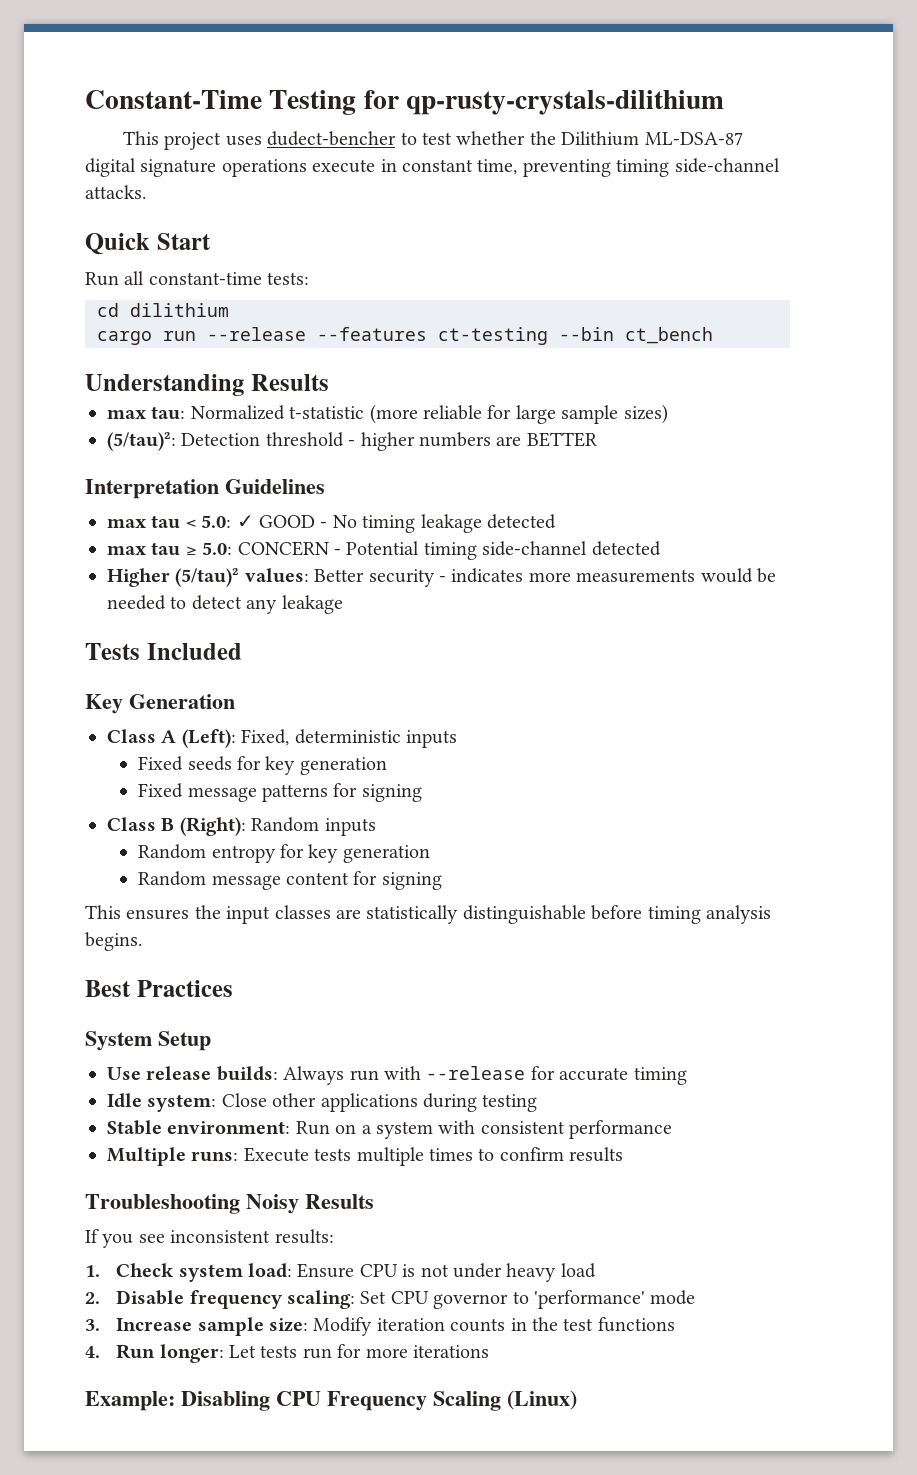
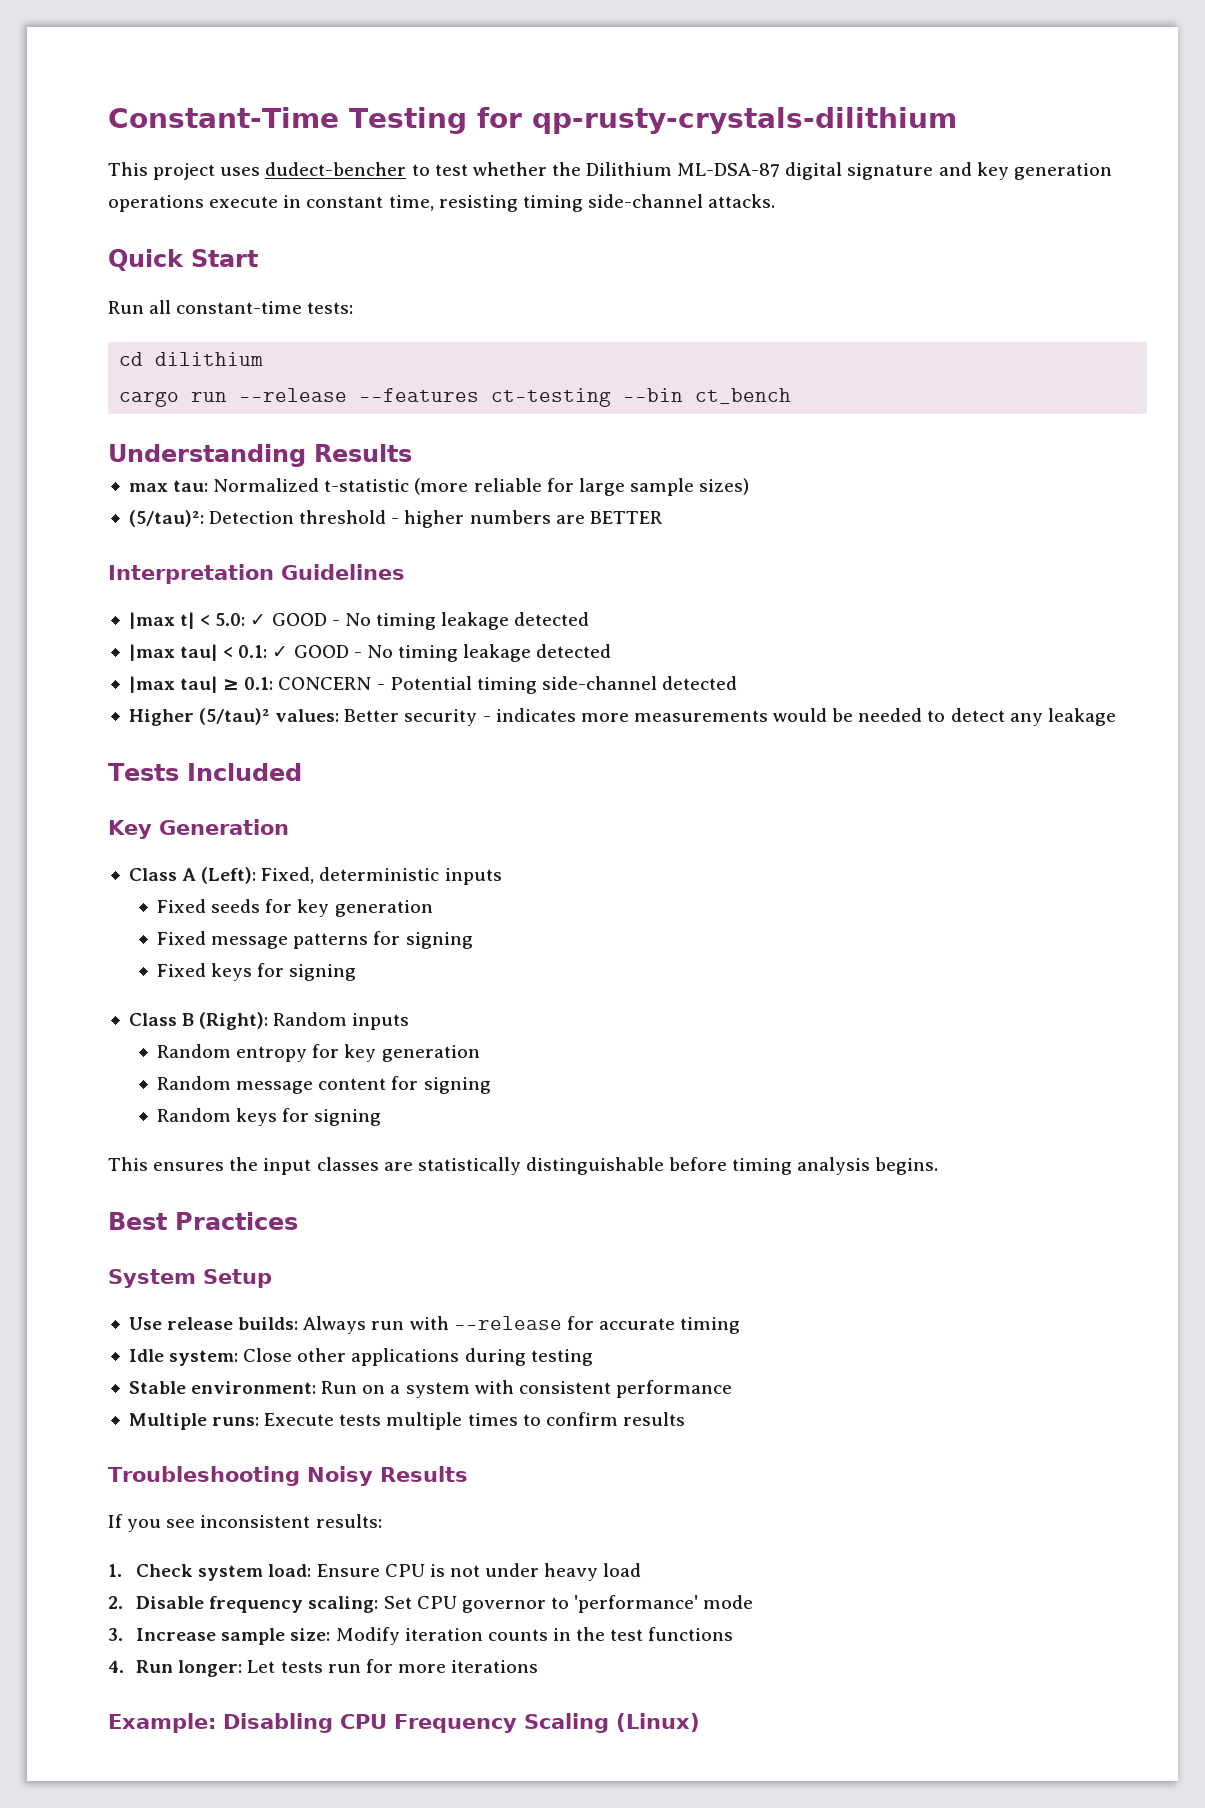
- This project uses dudect-bencher to test whether the Dilithium ML-DSA-87 digital signature operations execute in constant time, preventing timing side-channel attacks.
+ This project uses dudect-bencher to test whether the Dilithium ML-DSA-87 digital signature and key generation operations execute in constant time, resisting timing side-channel attacks.
- max tau < 5.0: ✓ GOOD - No timing leakage detected
+ |max t| < 5.0: ✓ GOOD - No timing leakage detected
- max tau ≥ 5.0: CONCERN - Potential timing side-channel detected
+ |max tau| < 0.1: ✓ GOOD - No timing leakage detected
+ |max tau| ≥ 0.1: CONCERN - Potential timing side-channel detected
+ Fixed keys for signing
+ Random keys for signing

